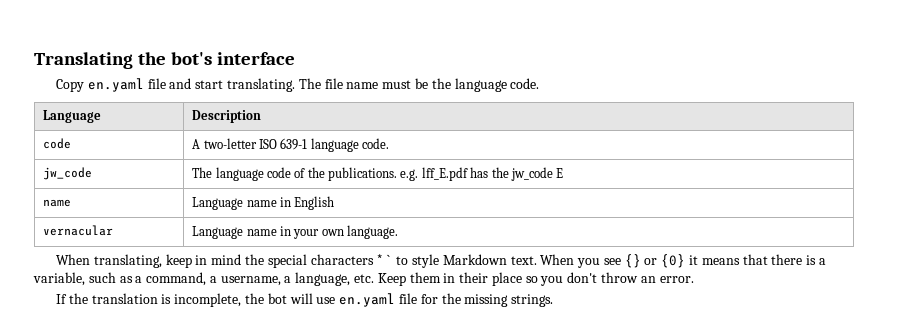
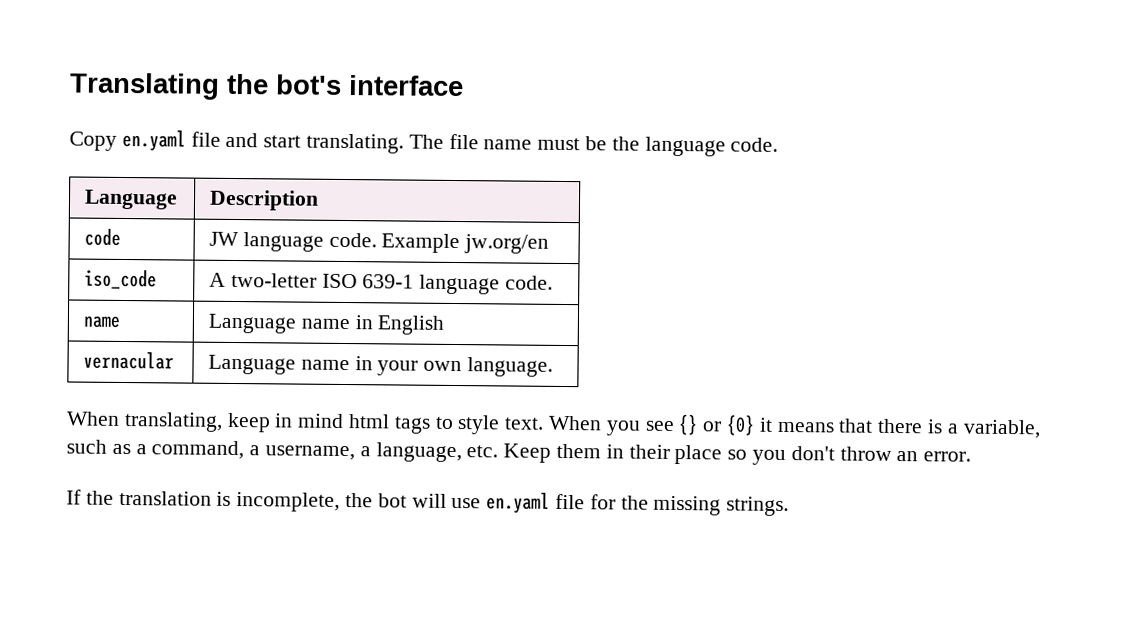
- code | A two-letter ISO 639-1 language code.
+ code | JW language code. Example jw.org/en
+ iso_code | A two-letter ISO 639-1 language code.
- jw_code | The language code of the publications. e.g. lff_E.pdf has the jw_code E
- When translating, keep in mind the special characters *` to style Markdown text.
+ When translating, keep in mind html tags to style text.

